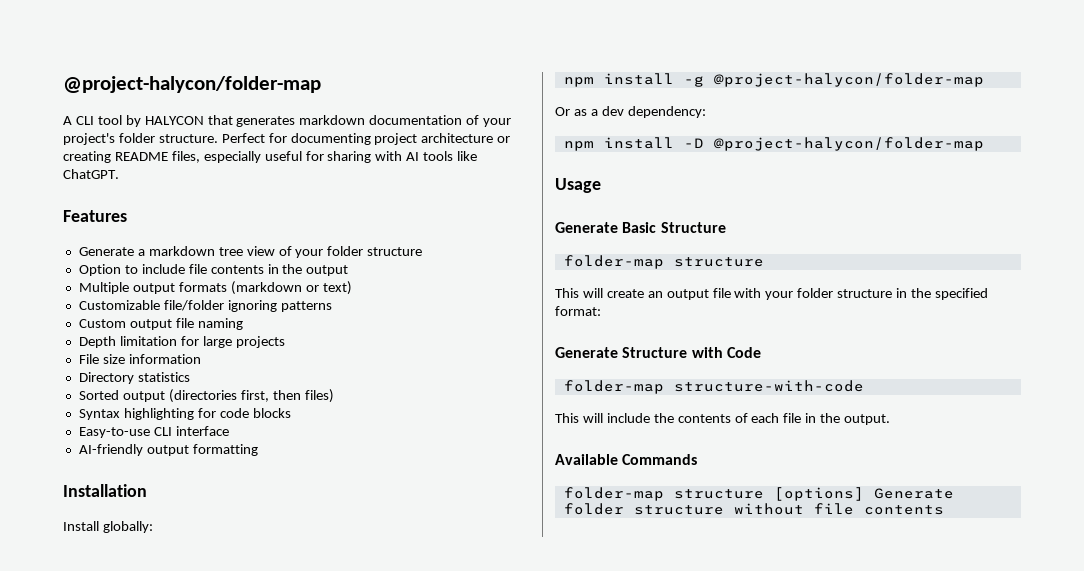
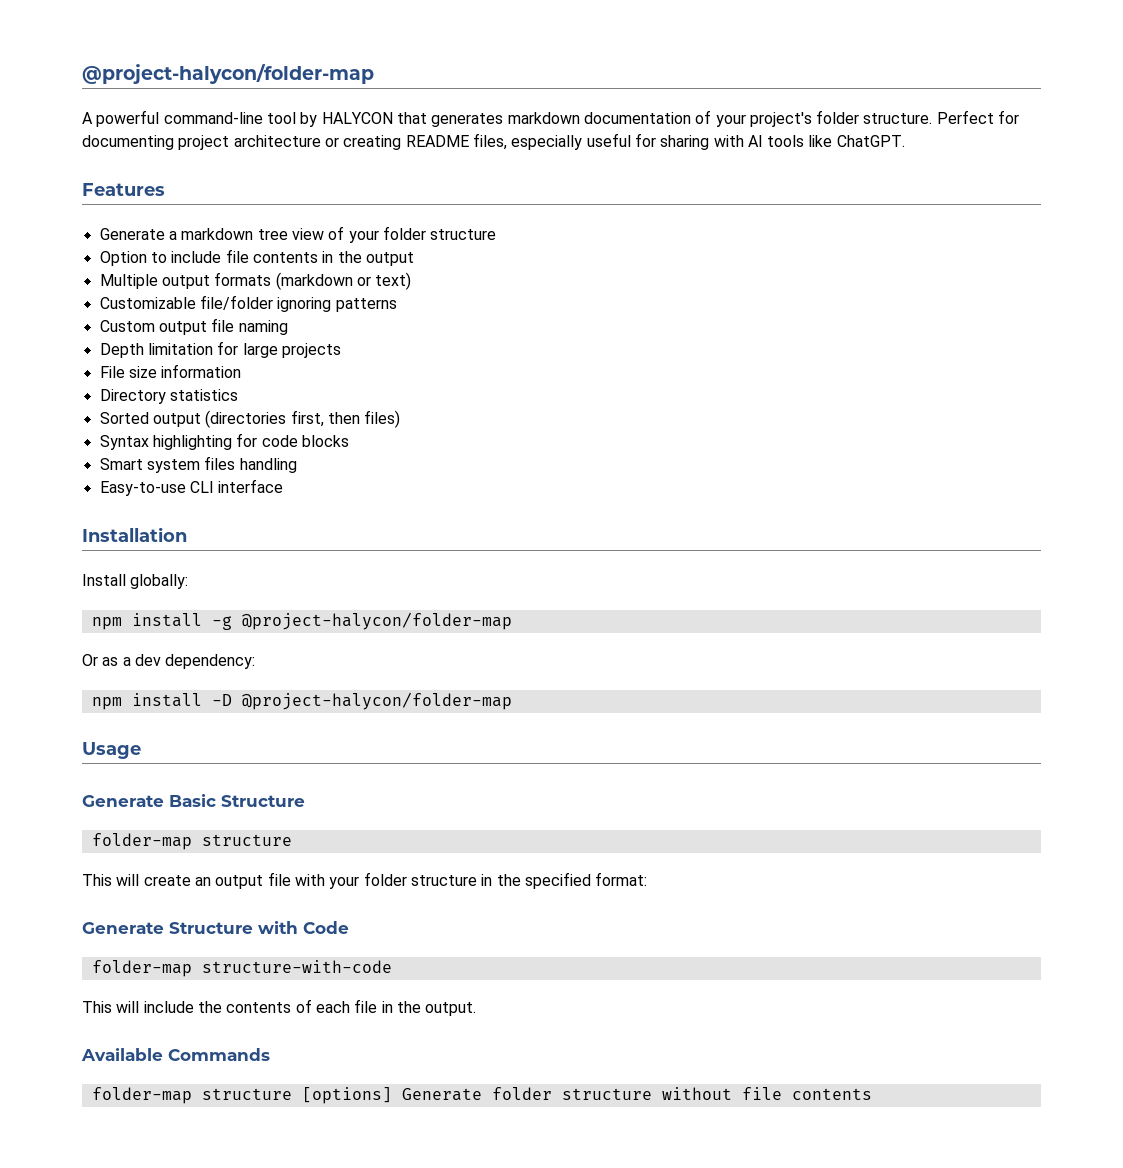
- A CLI tool by HALYCON that generates markdown documentation of your project's folder structure.
+ A powerful command-line tool by HALYCON that generates markdown documentation of your project's folder structure.
+ Smart system files handling
- AI-friendly output formatting

